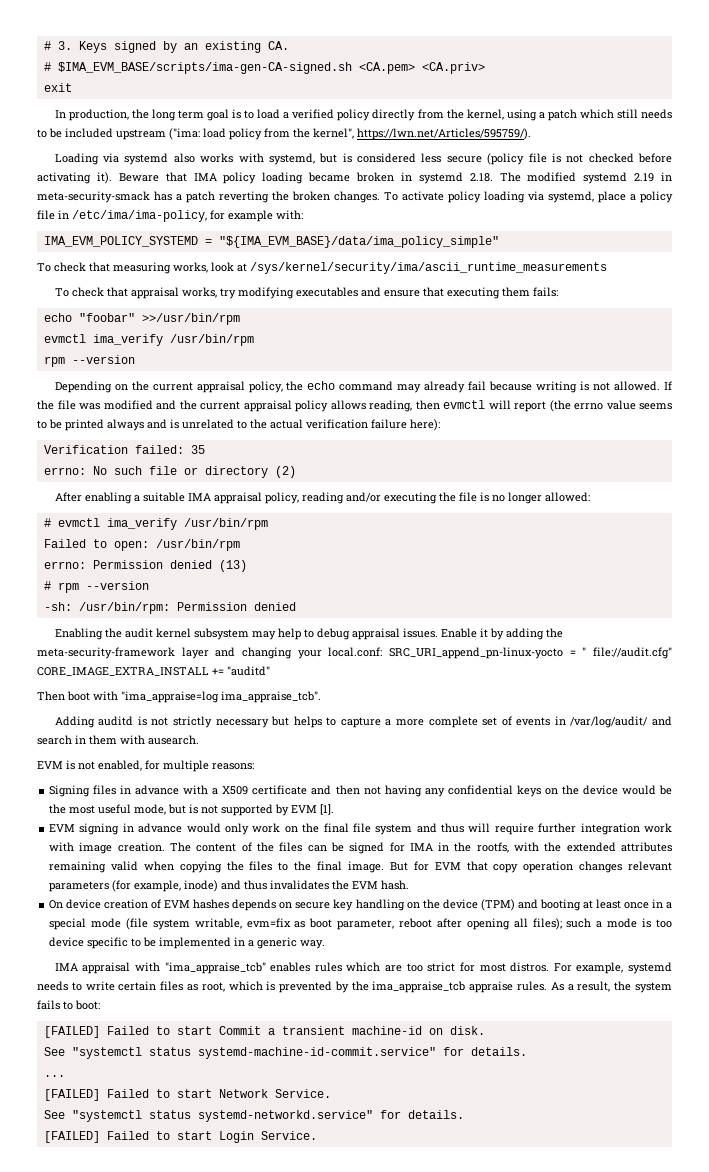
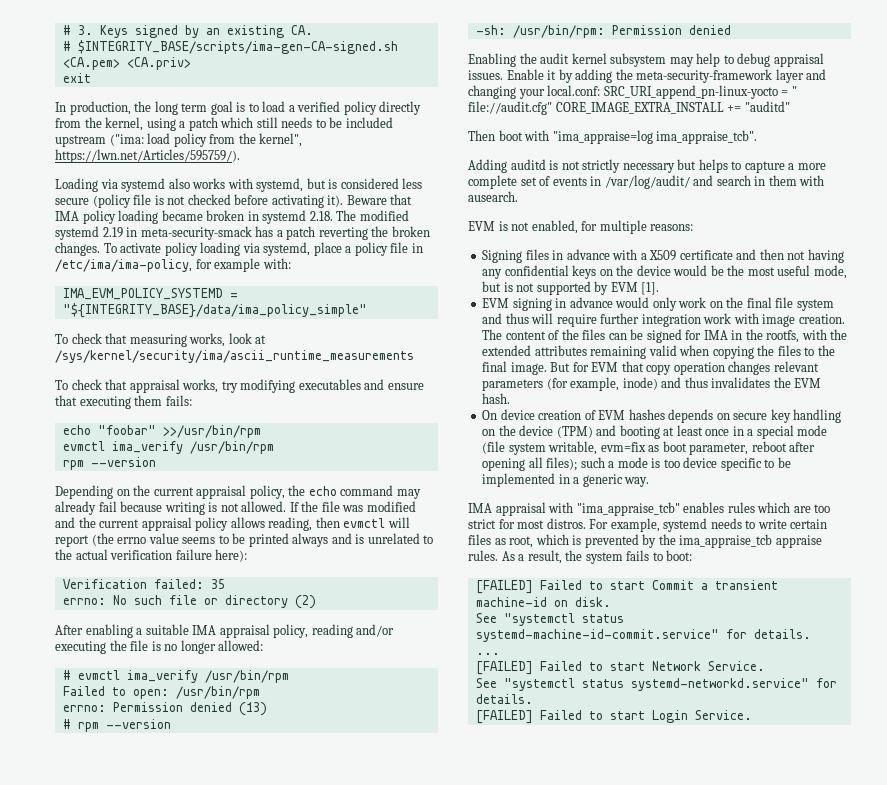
- # $IMA_EVM_BASE/scripts/ima-gen-CA-signed.sh <CA.pem> <CA.priv>
+ # $INTEGRITY_BASE/scripts/ima-gen-CA-signed.sh <CA.pem> <CA.priv>
- IMA_EVM_POLICY_SYSTEMD = "${IMA_EVM_BASE}/data/ima_policy_simple"
+ IMA_EVM_POLICY_SYSTEMD = "${INTEGRITY_BASE}/data/ima_policy_simple"

